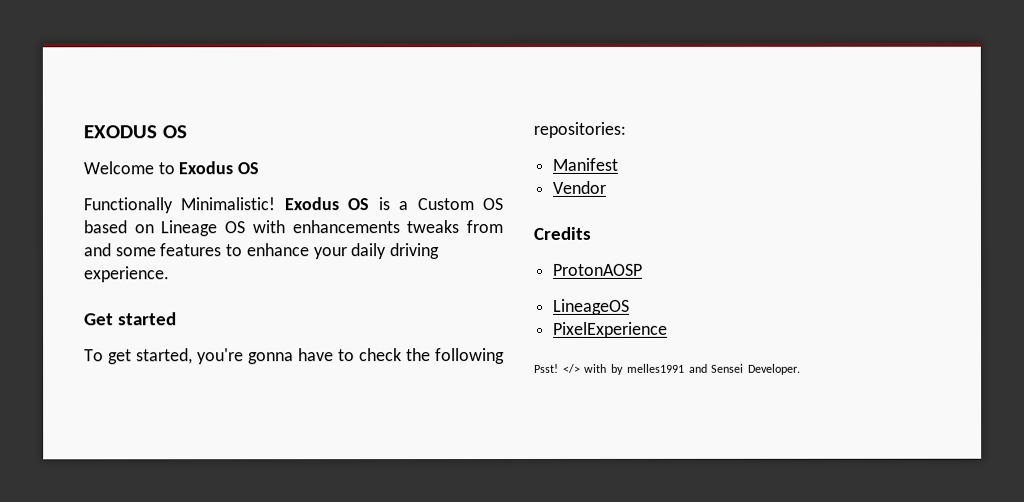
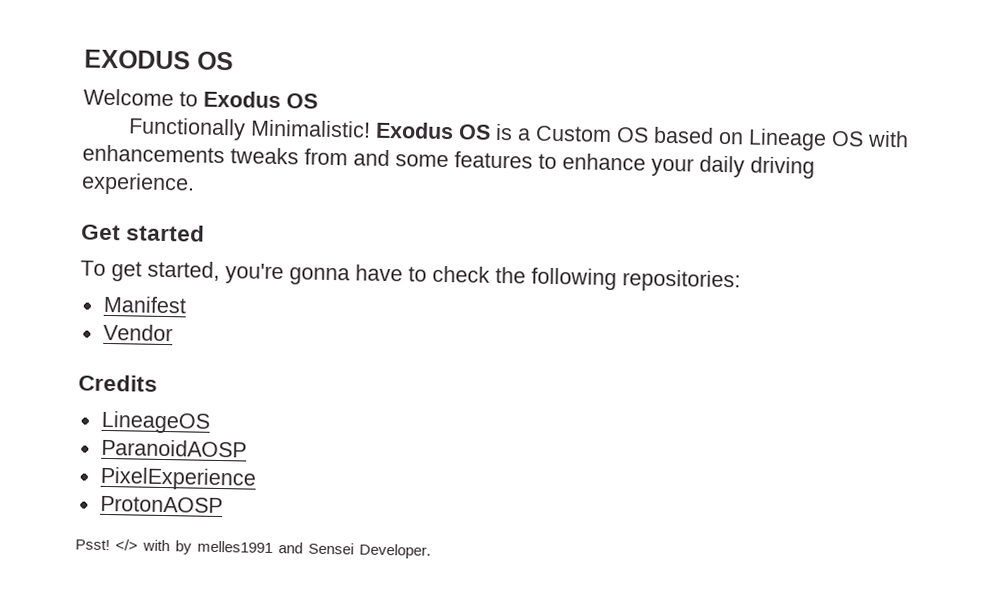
- ProtonAOSP
+ ParanoidAOSP
+ ProtonAOSP

